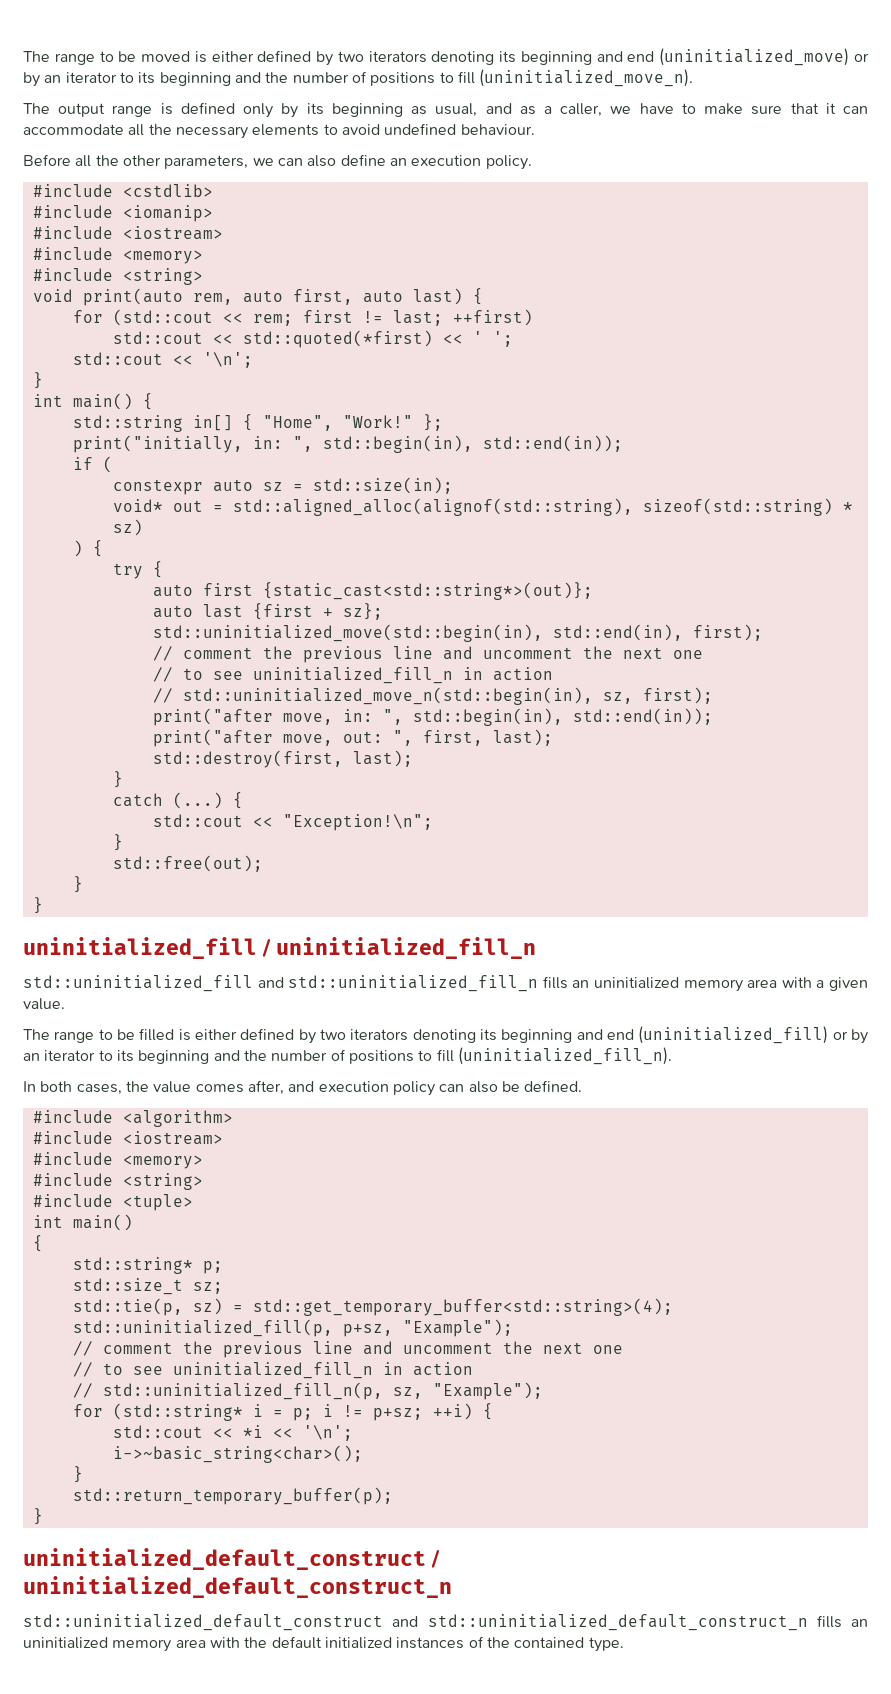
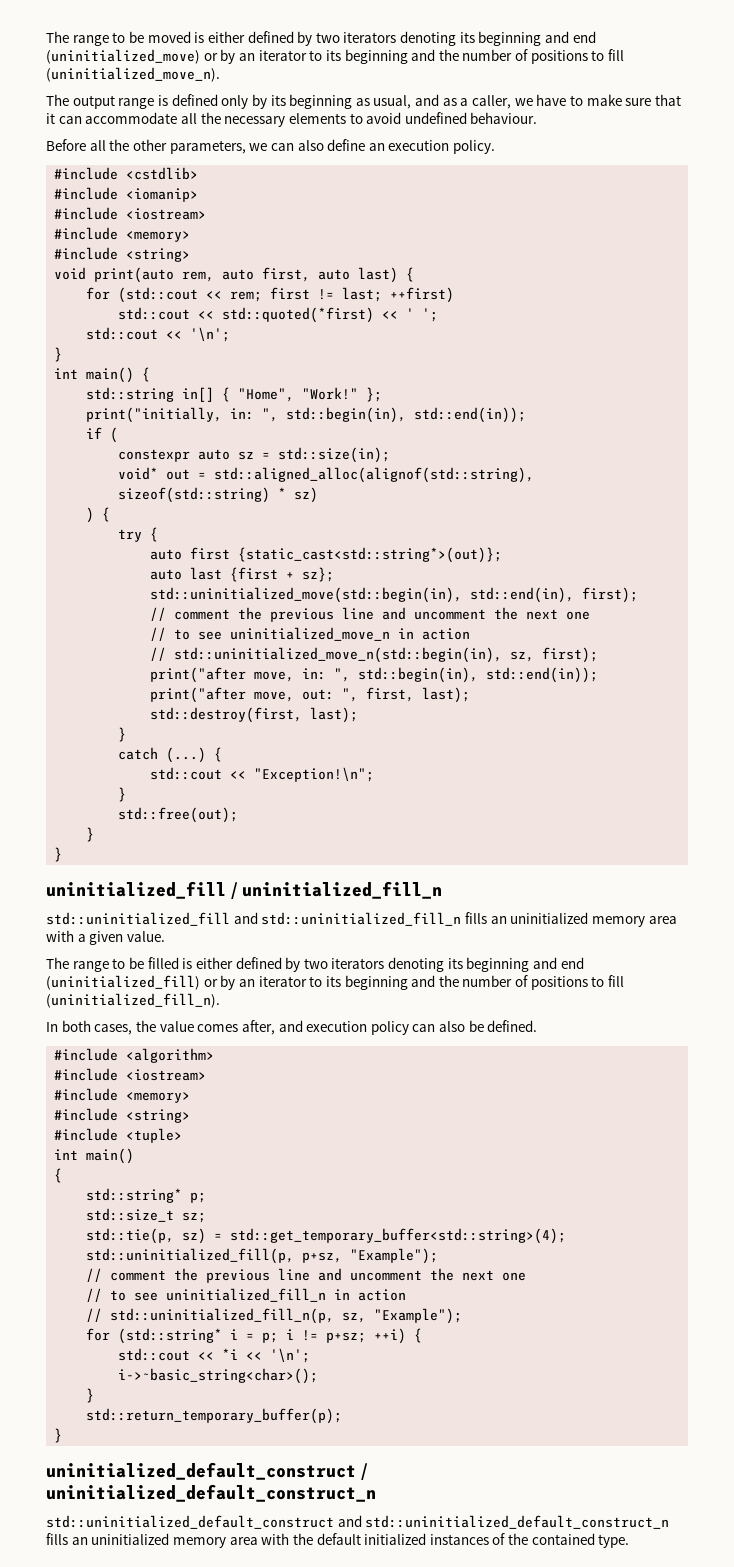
  std::uninitialized_move(std::begin(in), std::end(in), first);
  // comment the previous line and uncomment the next one
- // to see uninitialized_fill_n in action
+ // to see uninitialized_move_n in action

